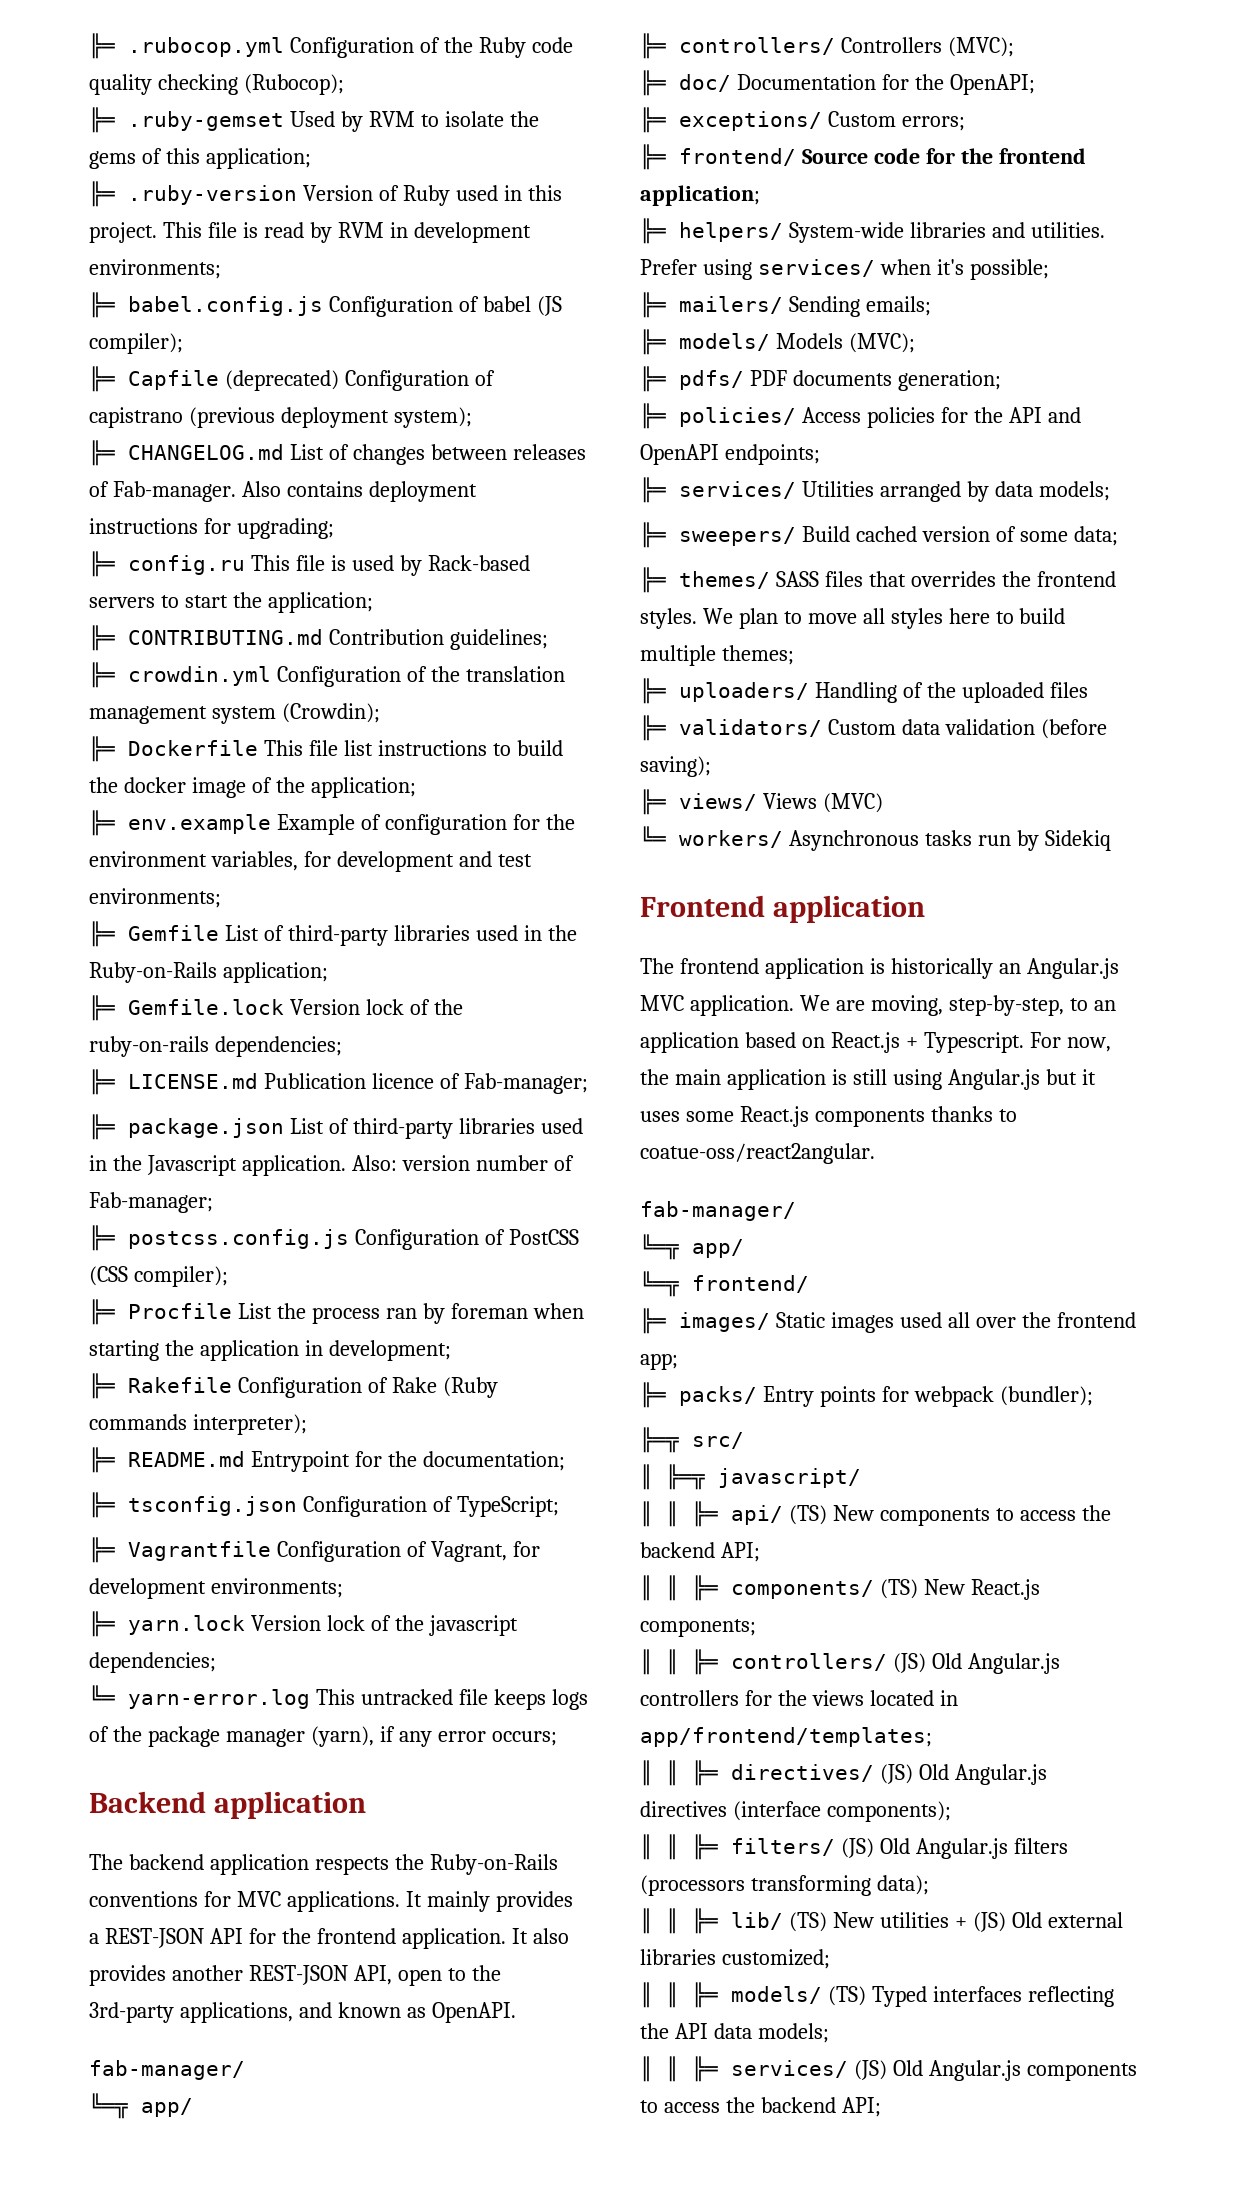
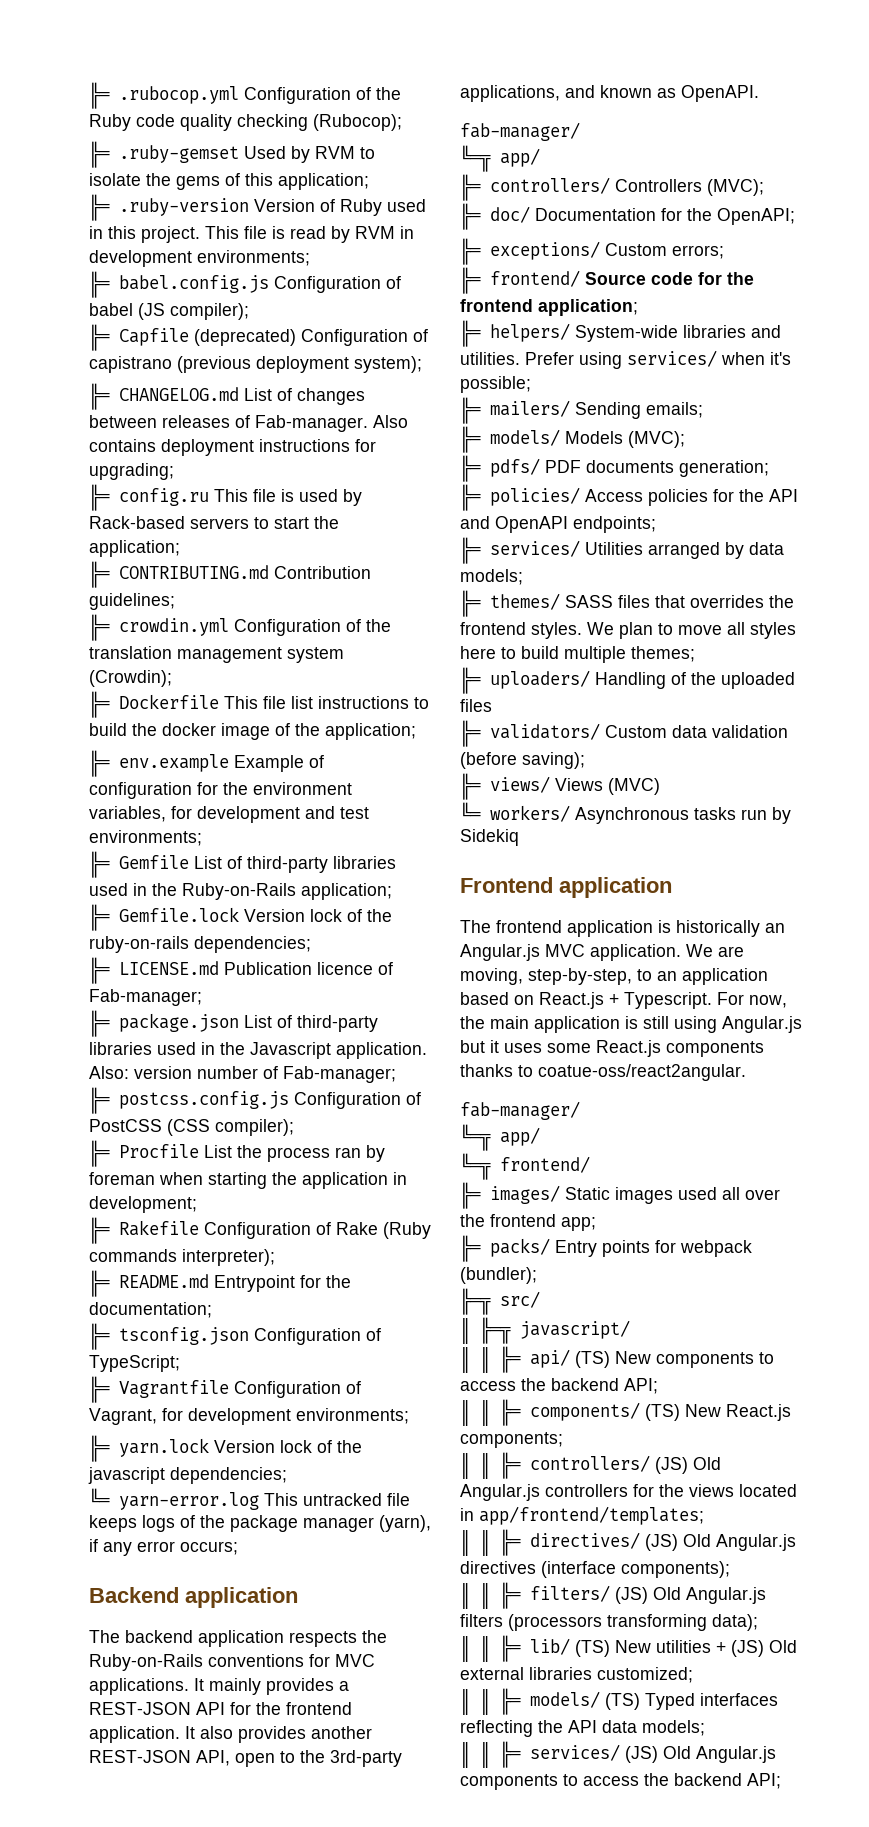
- ╠═ sweepers/ Build cached version of some data;

